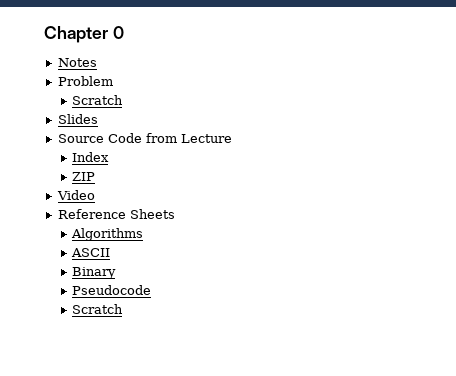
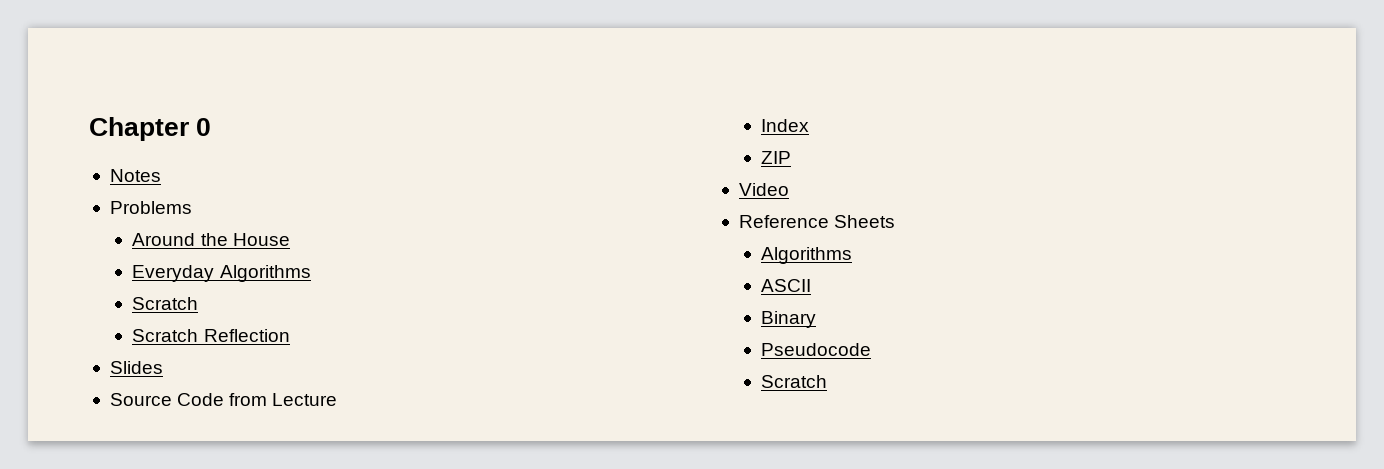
- Problem
+ Problems
+ Around the House
+ Everyday Algorithms
  Scratch
+ Scratch Reflection

